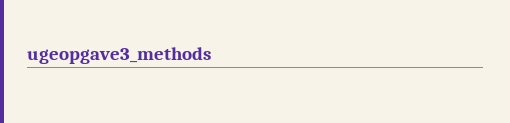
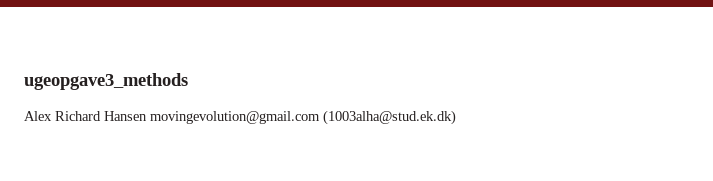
+ Alex Richard Hansen movingevolution@gmail.com (1003alha@stud.ek.dk)

